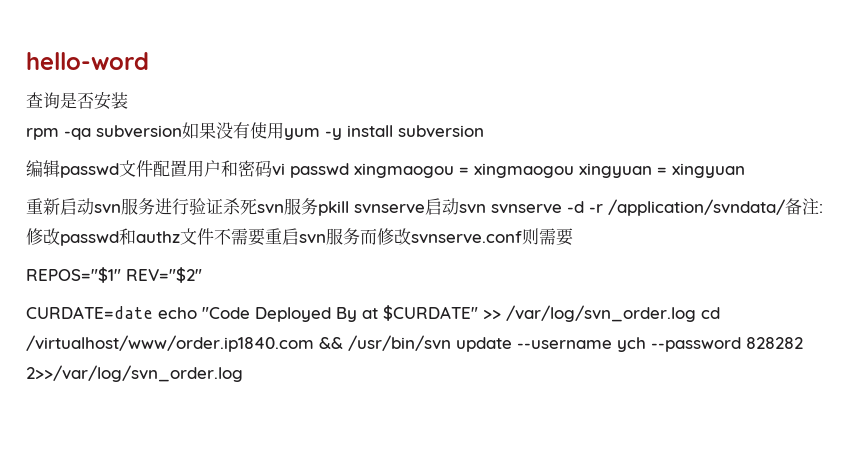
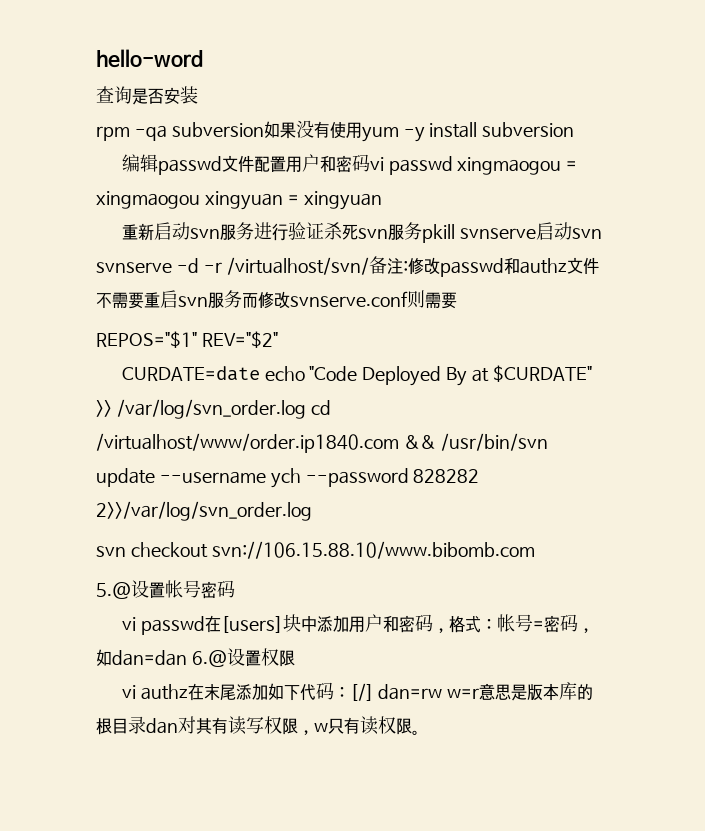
- 重新启动svn服务进行验证杀死svn服务pkill svnserve启动svn svnserve -d -r /application/svndata/备注:修改passwd和authz文件不需要重启svn服务而修改svnserve.conf则需要
+ 重新启动svn服务进行验证杀死svn服务pkill svnserve启动svn svnserve -d -r /virtualhost/svn/备注:修改passwd和authz文件不需要重启svn服务而修改svnserve.conf则需要
+ svn checkout svn://106.15.88.10/www.bibomb.com
+ 5.@设置帐号密码
+ vi passwd在[users]块中添加用户和密码，格式：帐号=密码，如dan=dan 6.@设置权限
+ vi authz在末尾添加如下代码：[/] dan=rw w=r意思是版本库的根目录dan对其有读写权限，w只有读权限。

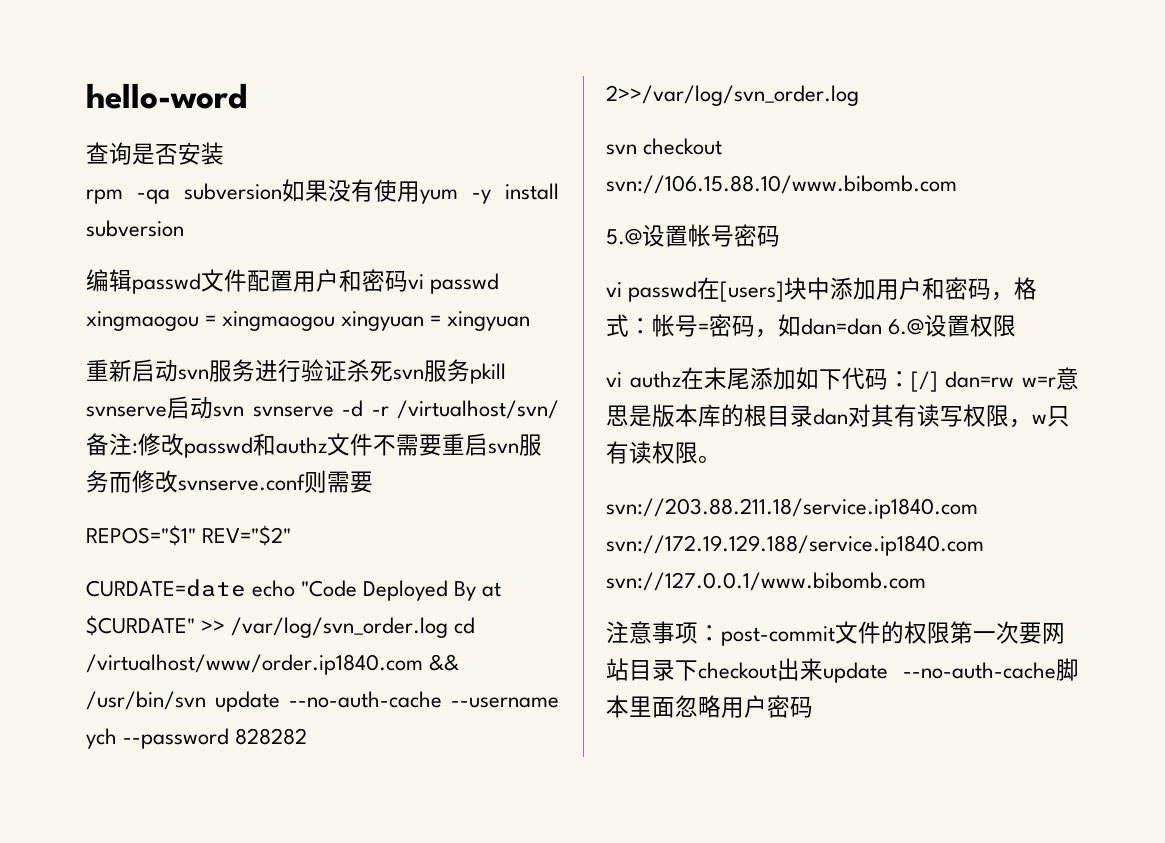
- CURDATE=date echo "Code Deployed By at $CURDATE" >> /var/log/svn_order.log cd /virtualhost/www/order.ip1840.com && /usr/bin/svn update --username ych --password 828282 2>>/var/log/svn_order.log
+ CURDATE=date echo "Code Deployed By at $CURDATE" >> /var/log/svn_order.log cd /virtualhost/www/order.ip1840.com && /usr/bin/svn update --no-auth-cache --username ych --password 828282 2>>/var/log/svn_order.log
+ svn://203.88.211.18/service.ip1840.com svn://172.19.129.188/service.ip1840.com svn://127.0.0.1/www.bibomb.com
+ 注意事项：post-commit文件的权限第一次要网站目录下checkout出来update --no-auth-cache脚本里面忽略用户密码

